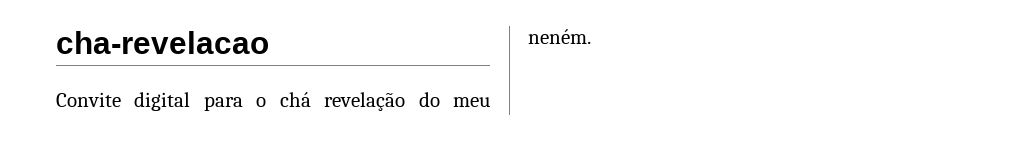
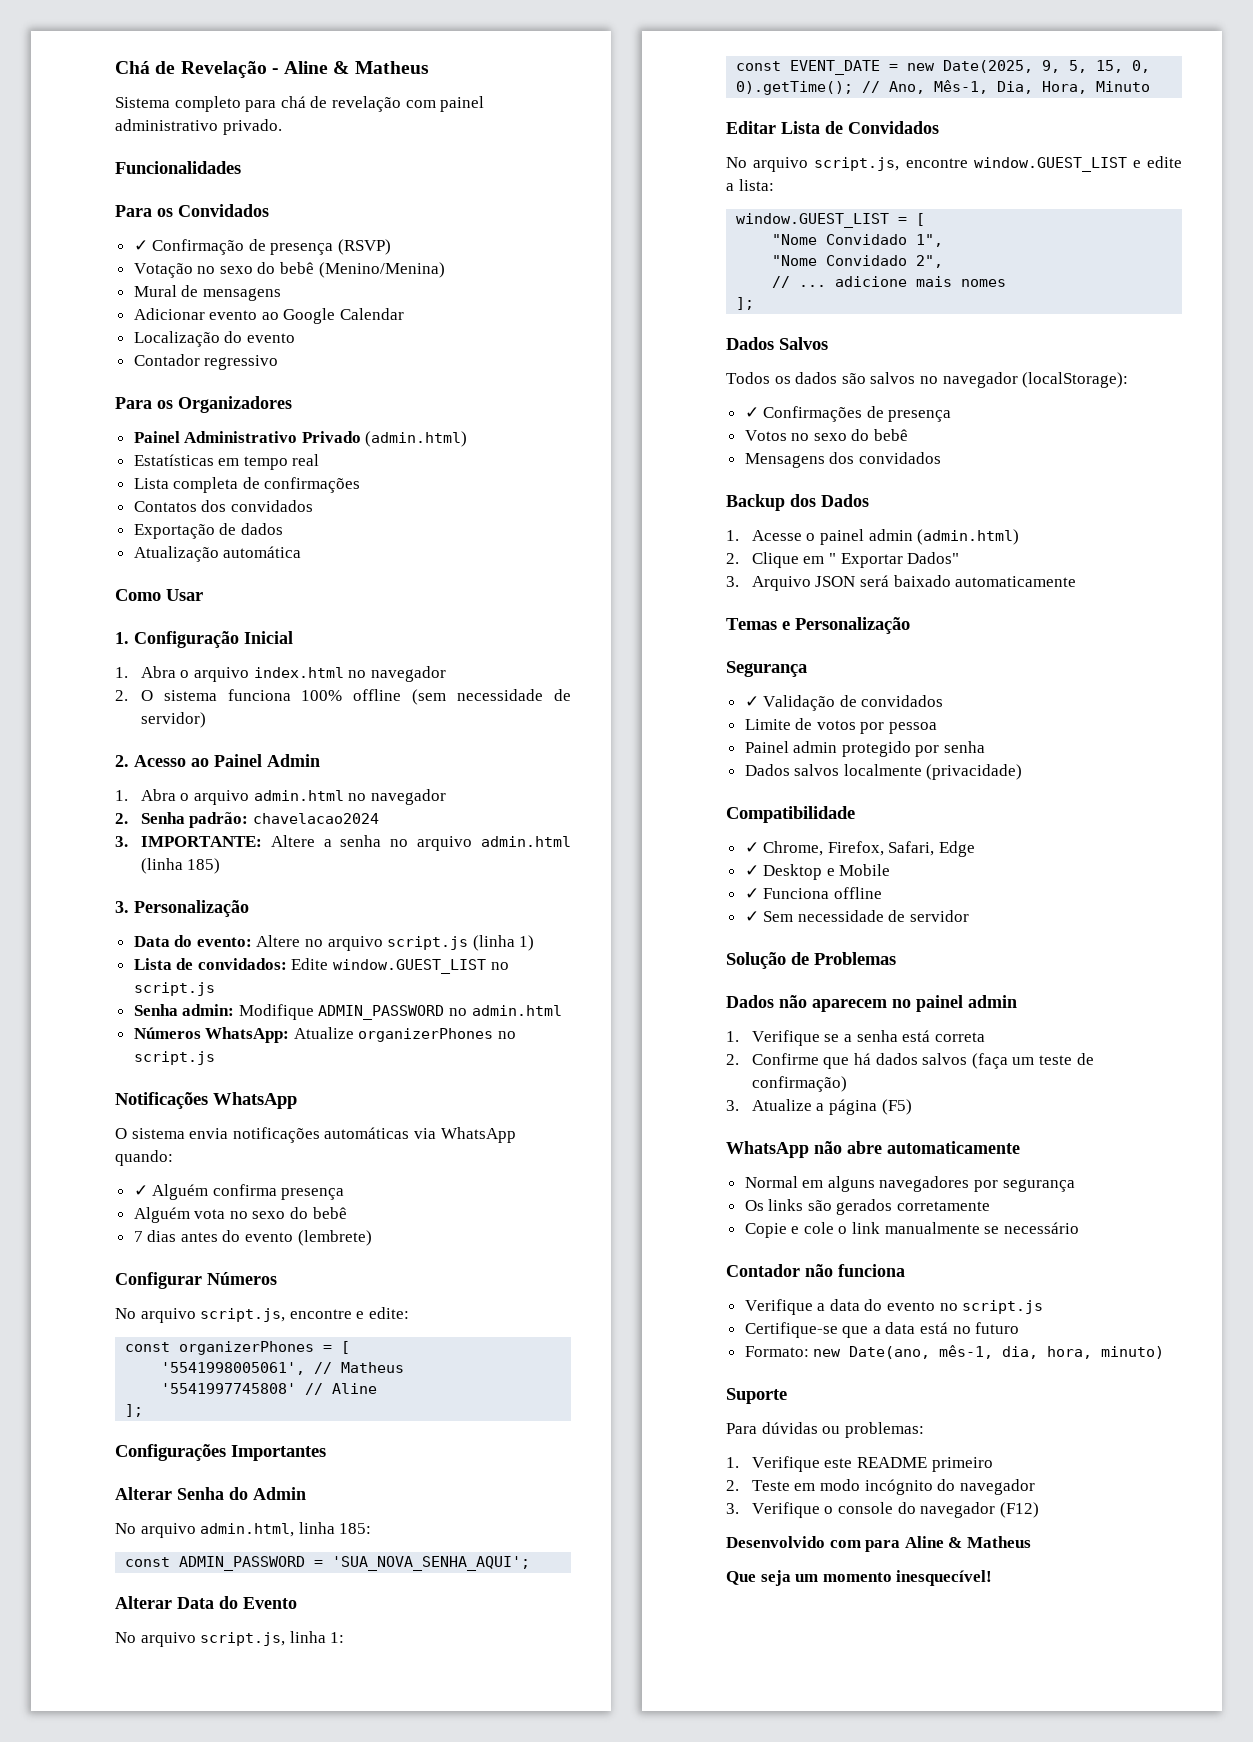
- cha-revelacao
- Convite digital para o chá revelação do meu neném.
+ Chá de Revelação - Aline & Matheus
+ Sistema completo para chá de revelação com painel administrativo privado.
+ Funcionalidades
+ Para os Convidados
+ ✓ Confirmação de presença (RSVP)
+ Votação no sexo do bebê (Menino/Menina)
+ Mural de mensagens
+ Adicionar evento ao Google Calendar
+ Localização do evento
+ Contador regressivo
+ Para os Organizadores
+ Painel Administrativo Privado (admin.html)
+ Estatísticas em tempo real
+ Lista completa de confirmações
+ Contatos dos convidados
+ Exportação de dados
+ Atualização automática
+ Como Usar
+ 1. Configuração Inicial
+ 1. Abra o arquivo index.html no navegador
+ 2. O sistema funciona 100% offline (sem necessidade de servidor)
+ 2. Acesso ao Painel Admin
+ 1. Abra o arquivo admin.html no navegador
+ 2. Senha padrão: chavelacao2024
+ 3. IMPORTANTE: Altere a senha no arquivo admin.html (linha 185)
+ 3. Personalização
+ Data do evento: Altere no arquivo script.js (linha 1)
+ Lista de convidados: Edite window.GUEST_LIST no script.js
+ Senha admin: Modifique ADMIN_PASSWORD no admin.html
+ Números WhatsApp: Atualize organizerPhones no script.js
+ Notificações WhatsApp
+ O sistema envia notificações automáticas via WhatsApp quando:
+ ✓ Alguém confirma presença
+ Alguém vota no sexo do bebê
+ 7 dias antes do evento (lembrete)
+ Configurar Números
+ No arquivo script.js, encontre e edite:
+ const organizerPhones = [
+ '5541998005061', // Matheus
+ '5541997745808' // Aline
+ ];
+ Configurações Importantes
+ Alterar Senha do Admin
+ No arquivo admin.html, linha 185:
+ const ADMIN_PASSWORD = 'SUA_NOVA_SENHA_AQUI';
+ Alterar Data do Evento
+ No arquivo script.js, linha 1:
+ const EVENT_DATE = new Date(2025, 9, 5, 15, 0, 0).getTime(); // Ano, Mês-1, Dia, Hora, Minuto
+ Editar Lista de Convidados
+ No arquivo script.js, encontre window.GUEST_LIST e edite a lista:
+ window.GUEST_LIST = [
+ "Nome Convidado 1",
+ "Nome Convidado 2",
+ // ... adicione mais nomes
+ ];
+ Dados Salvos
+ Todos os dados são salvos no navegador (localStorage):
+ ✓ Confirmações de presença
+ Votos no sexo do bebê
+ Mensagens dos convidados
+ Backup dos Dados
+ 1. Acesse o painel admin (admin.html)
+ 2. Clique em " Exportar Dados"
+ 3. Arquivo JSON será baixado automaticamente
+ Temas e Personalização
+ Segurança
+ ✓ Validação de convidados
+ Limite de votos por pessoa
+ Painel admin protegido por senha
+ Dados salvos localmente (privacidade)
+ Compatibilidade
+ ✓ Chrome, Firefox, Safari, Edge
+ ✓ Desktop e Mobile
+ ✓ Funciona offline
+ ✓ Sem necessidade de servidor
+ Solução de Problemas
+ Dados não aparecem no painel admin
+ 1. Verifique se a senha está correta
+ 2. Confirme que há dados salvos (faça um teste de confirmação)
+ 3. Atualize a página (F5)
+ WhatsApp não abre automaticamente
+ Normal em alguns navegadores por segurança
+ Os links são gerados corretamente
+ Copie e cole o link manualmente se necessário
+ Contador não funciona
+ Verifique a data do evento no script.js
+ Certifique-se que a data está no futuro
+ Formato: new Date(ano, mês-1, dia, hora, minuto)
+ Suporte
+ Para dúvidas ou problemas:
+ 1. Verifique este README primeiro
+ 2. Teste em modo incógnito do navegador
+ 3. Verifique o console do navegador (F12)
+ Desenvolvido com para Aline & Matheus
+ Que seja um momento inesquecível!

